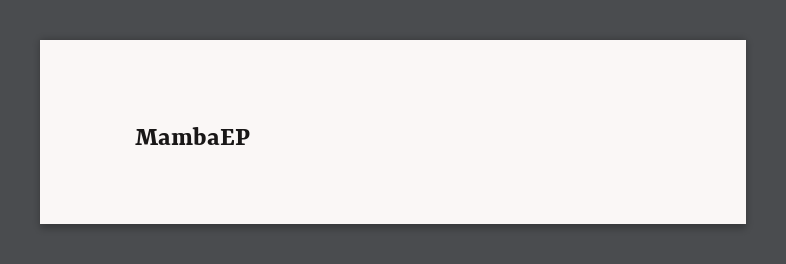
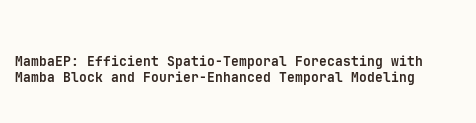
- MambaEP
+ MambaEP: Efficient Spatio-Temporal Forecasting with Mamba Block and Fourier-Enhanced Temporal Modeling

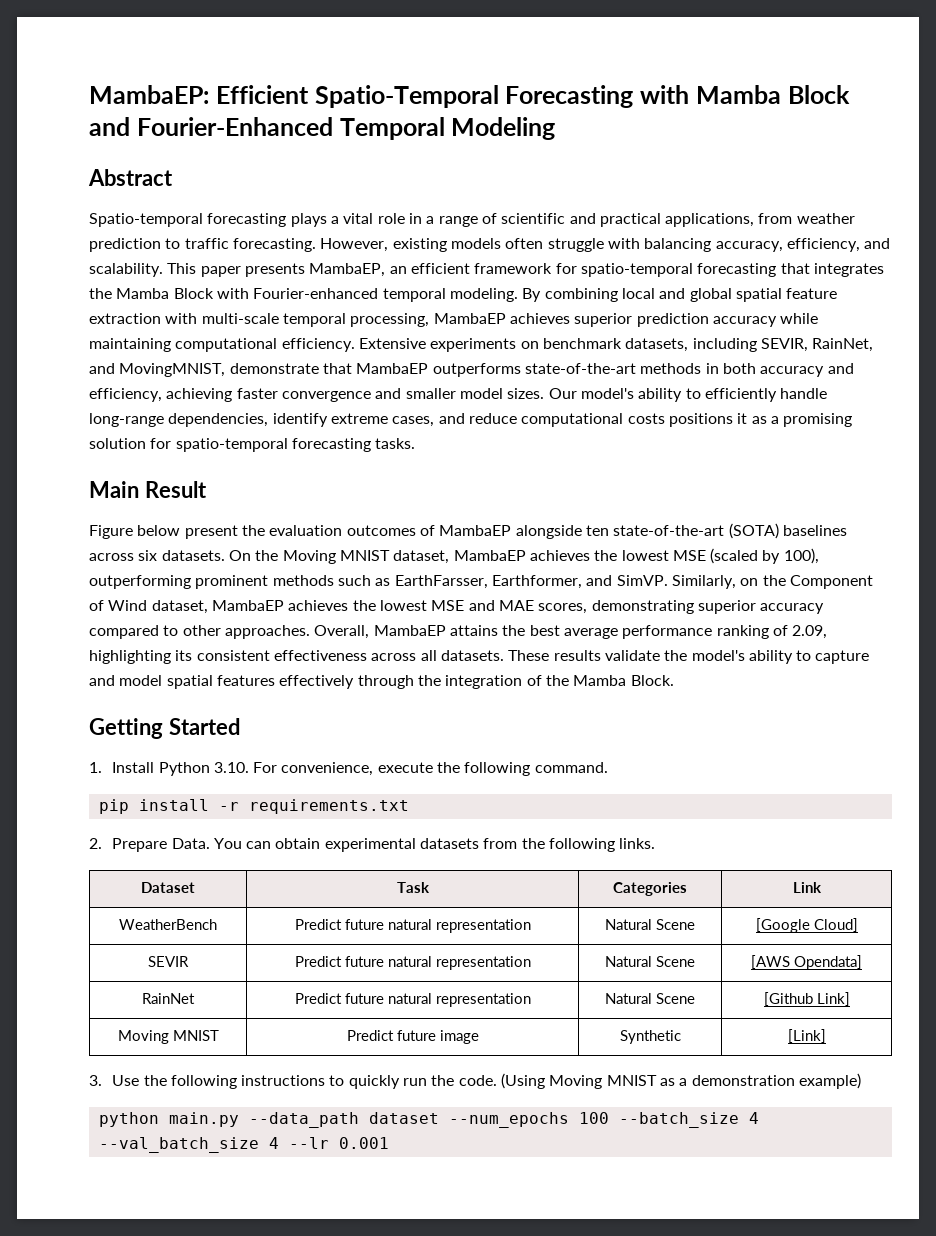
+ Abstract
+ Spatio-temporal forecasting plays a vital role in a range of scientific and practical applications, from weather prediction to traffic forecasting. However, existing models often struggle with balancing accuracy, efficiency, and scalability. This paper presents MambaEP, an efficient framework for spatio-temporal forecasting that integrates the Mamba Block with Fourier-enhanced temporal modeling. By combining local and global spatial feature extraction with multi-scale temporal processing, MambaEP achieves superior prediction accuracy while maintaining computational efficiency. Extensive experiments on benchmark datasets, including SEVIR, RainNet, and MovingMNIST, demonstrate that MambaEP outperforms state-of-the-art methods in both accuracy and efficiency, achieving faster convergence and smaller model sizes. Our model's ability to efficiently handle long-range dependencies, identify extreme cases, and reduce computational costs positions it as a promising solution for spatio-temporal forecasting tasks.
+ Main Result
+ Figure below present the evaluation outcomes of MambaEP alongside ten state-of-the-art (SOTA) baselines across six datasets. On the Moving MNIST dataset, MambaEP achieves the lowest MSE (scaled by 100), outperforming prominent methods such as EarthFarsser, Earthformer, and SimVP. Similarly, on the Component of Wind dataset, MambaEP achieves the lowest MSE and MAE scores, demonstrating superior accuracy compared to other approaches. Overall, MambaEP attains the best average performance ranking of 2.09, highlighting its consistent effectiveness across all datasets. These results validate the model's ability to capture and model spatial features effectively through the integration of the Mamba Block.
+ Getting Started
+ 1. Install Python 3.10. For convenience, execute the following command.
+ pip install -r requirements.txt
+ 2. Prepare Data. You can obtain experimental datasets from the following links.
+ Dataset | Task | Categories | Link
+ WeatherBench | Predict future natural representation | Natural Scene | [Google Cloud]
+ SEVIR | Predict future natural representation | Natural Scene | [AWS Opendata]
+ RainNet | Predict future natural representation | Natural Scene | [Github Link]
+ Moving MNIST | Predict future image | Synthetic | [Link]
+ 3. Use the following instructions to quickly run the code. (Using Moving MNIST as a demonstration example)
+ python main.py --data_path dataset --num_epochs 100 --batch_size 4 --val_batch_size 4 --lr 0.001

